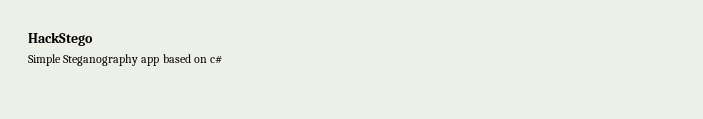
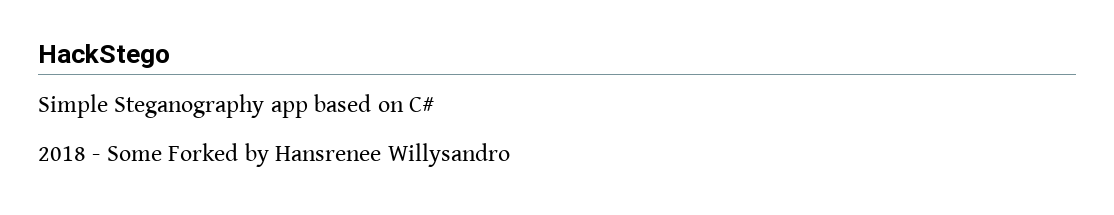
- Simple Steganography app based on c#
+ Simple Steganography app based on C#
+ 2018 - Some Forked by Hansrenee Willysandro

